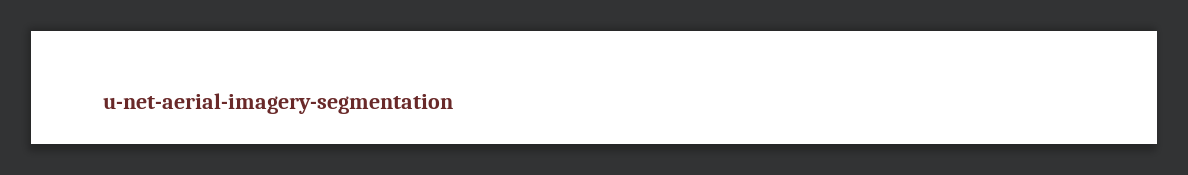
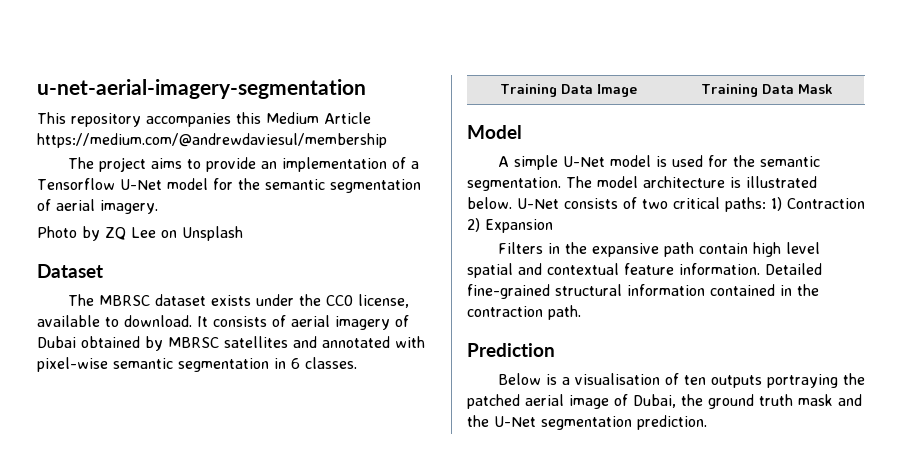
+ This repository accompanies this Medium Article https://medium.com/@andrewdaviesul/membership
+ The project aims to provide an implementation of a Tensorflow U-Net model for the semantic segmentation of aerial imagery.
+ Photo by ZQ Lee on Unsplash
+ Dataset
+ The MBRSC dataset exists under the CC0 license, available to download. It consists of aerial imagery of Dubai obtained by MBRSC satellites and annotated with pixel-wise semantic segmentation in 6 classes.
+ Training Data Image | Training Data Mask
+ Model
+ A simple U-Net model is used for the semantic segmentation. The model architecture is illustrated below. U-Net consists of two critical paths: 1) Contraction 2) Expansion
+ Filters in the expansive path contain high level spatial and contextual feature information. Detailed fine-grained structural information contained in the contraction path.
+ Prediction
+ Below is a visualisation of ten outputs portraying the patched aerial image of Dubai, the ground truth mask and the U-Net segmentation prediction.

